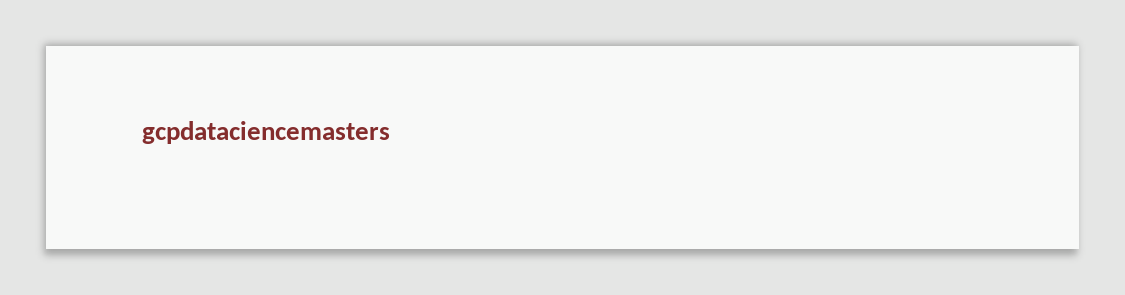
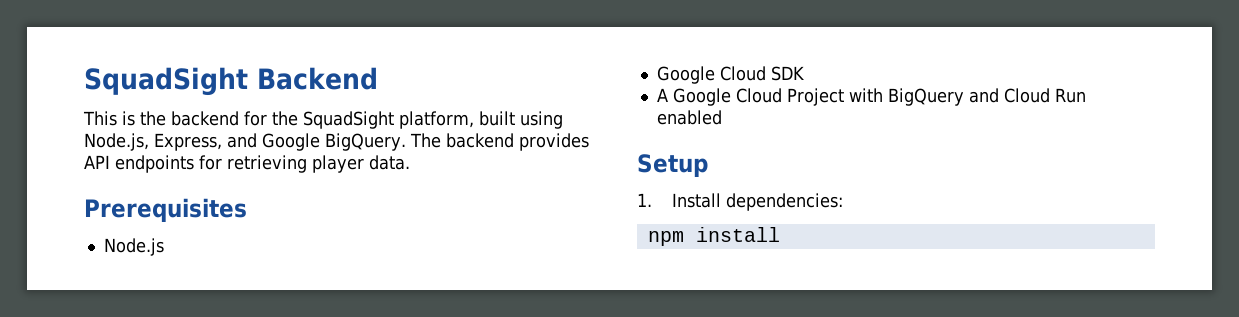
- gcpdataciencemasters
+ SquadSight Backend
+ This is the backend for the SquadSight platform, built using Node.js, Express, and Google BigQuery. The backend provides API endpoints for retrieving player data.
+ Prerequisites
+ Node.js
+ Google Cloud SDK
+ A Google Cloud Project with BigQuery and Cloud Run enabled
+ Setup
+ 1. Install dependencies:
+ npm install

